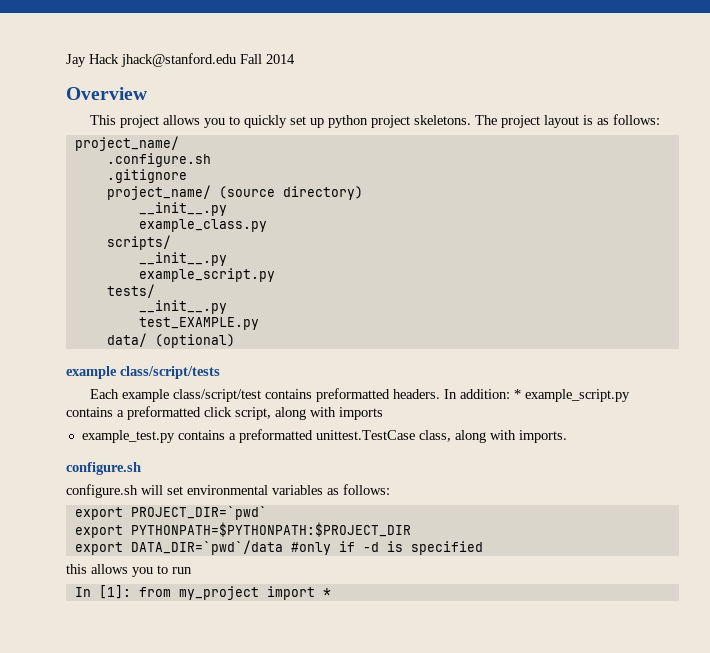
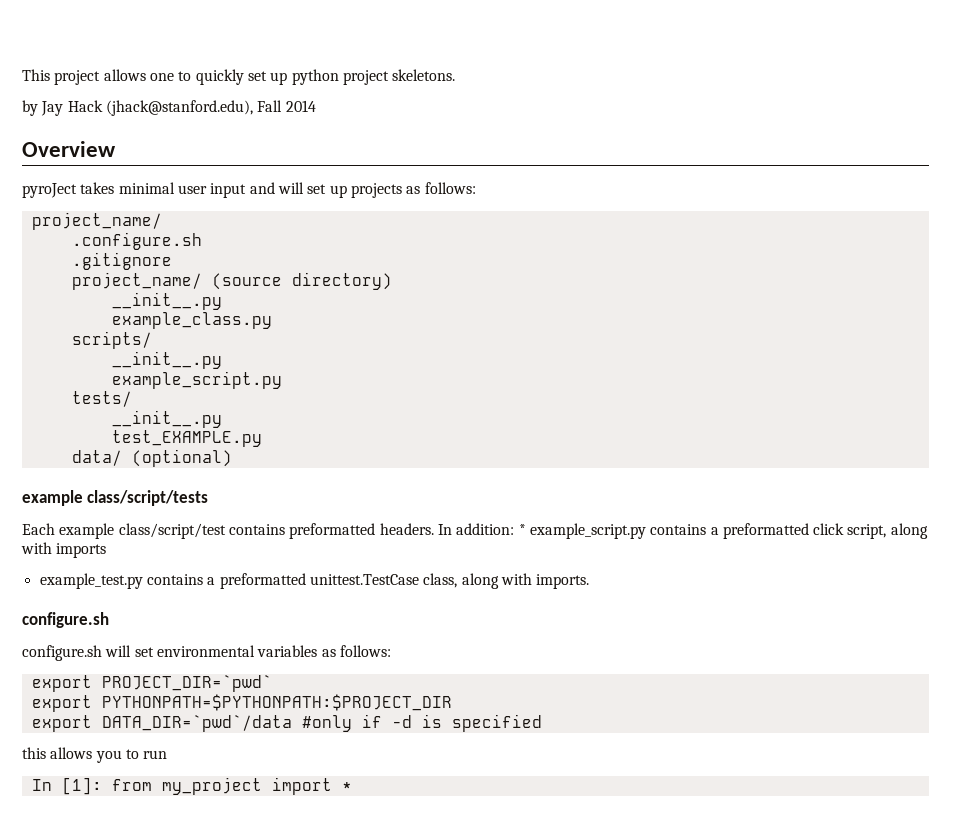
- Jay Hack jhack@stanford.edu Fall 2014
- Overview
- This project allows you to quickly set up python project skeletons. The project layout is as follows:
+ This project allows one to quickly set up python project skeletons.
+ by Jay Hack (jhack@stanford.edu), Fall 2014
+ Overview
+ pyroJect takes minimal user input and will set up projects as follows:

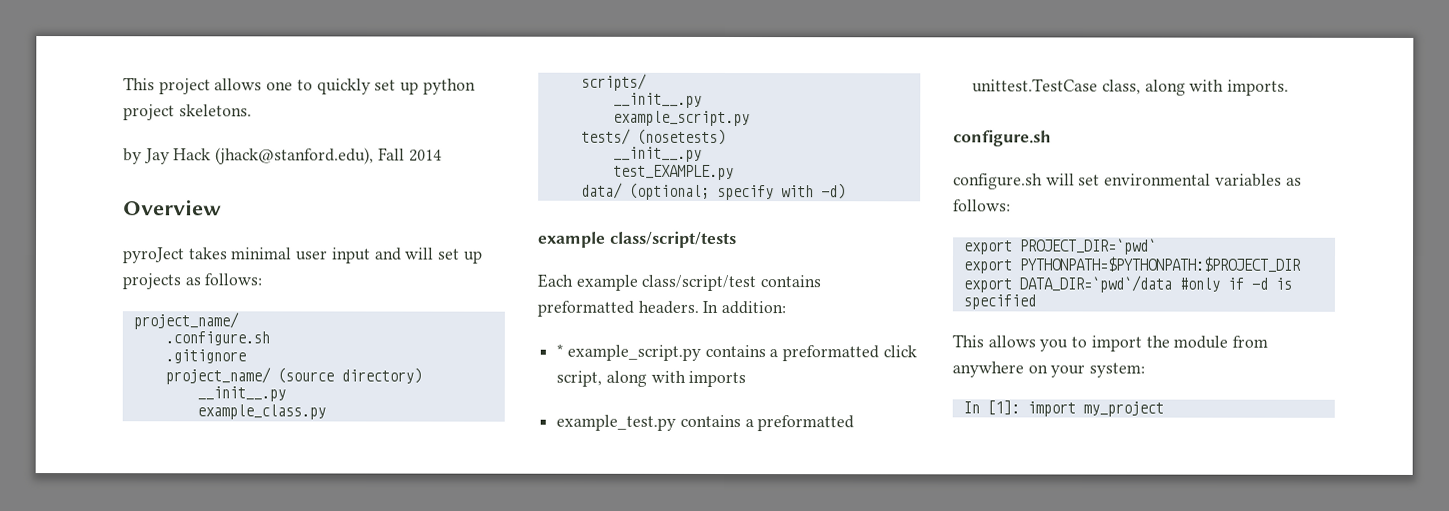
- tests/
+ tests/ (nosetests)
- data/ (optional)
+ data/ (optional; specify with -d)
- In addition: * example_script.py contains a preformatted click script, along with imports
+ In addition:
+ * example_script.py contains a preformatted click script, along with imports
- this allows you to run
- In [1]: from my_project import *
+ This allows you to import the module from anywhere on your system:
+ In [1]: import my_project

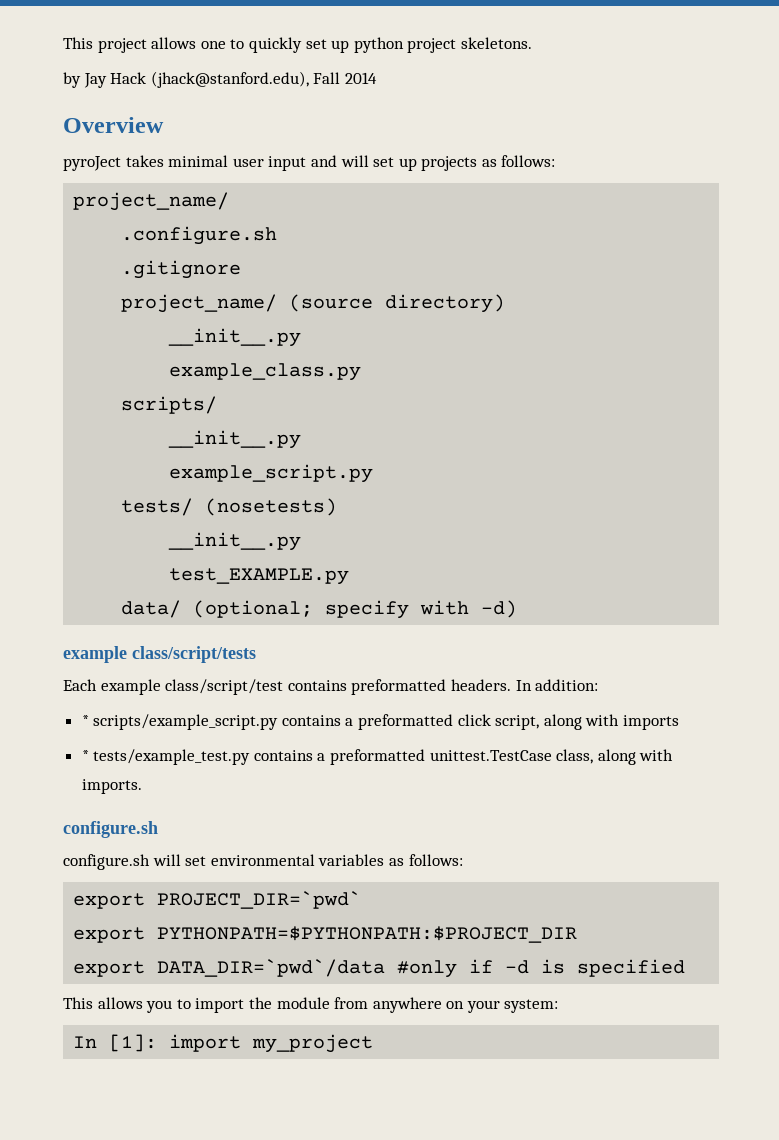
- * example_script.py contains a preformatted click script, along with imports
+ * scripts/example_script.py contains a preformatted click script, along with imports
- example_test.py contains a preformatted unittest.TestCase class, along with imports.
+ * tests/example_test.py contains a preformatted unittest.TestCase class, along with imports.

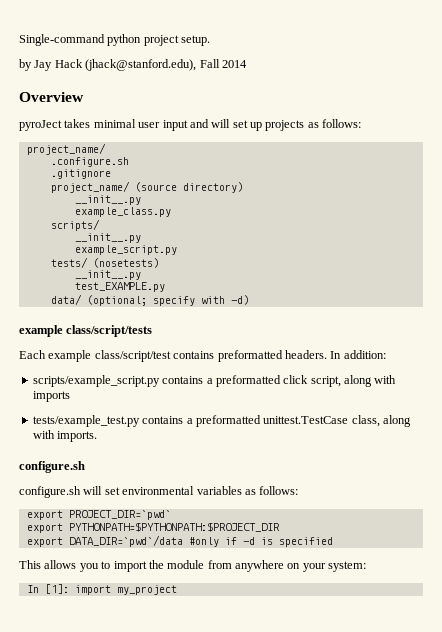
- This project allows one to quickly set up python project skeletons.
+ Single-command python project setup.
- * scripts/example_script.py contains a preformatted click script, along with imports
+ scripts/example_script.py contains a preformatted click script, along with imports
- * tests/example_test.py contains a preformatted unittest.TestCase class, along with imports.
+ tests/example_test.py contains a preformatted unittest.TestCase class, along with imports.

